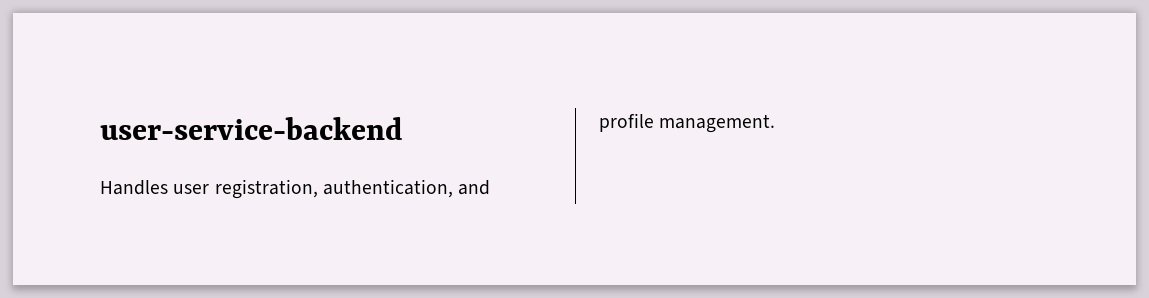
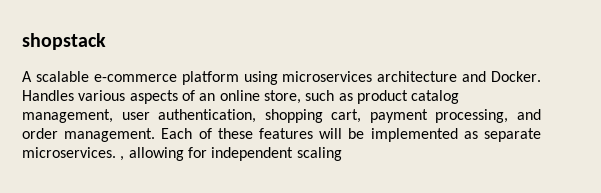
- user-service-backend
- Handles user registration, authentication, and profile management.
+ shopstack
+ A scalable e-commerce platform using microservices architecture and Docker. Handles various aspects of an online store, such as product catalog management, user authentication, shopping cart, payment processing, and order management. Each of these features will be implemented as separate microservices. , allowing for independent scaling

